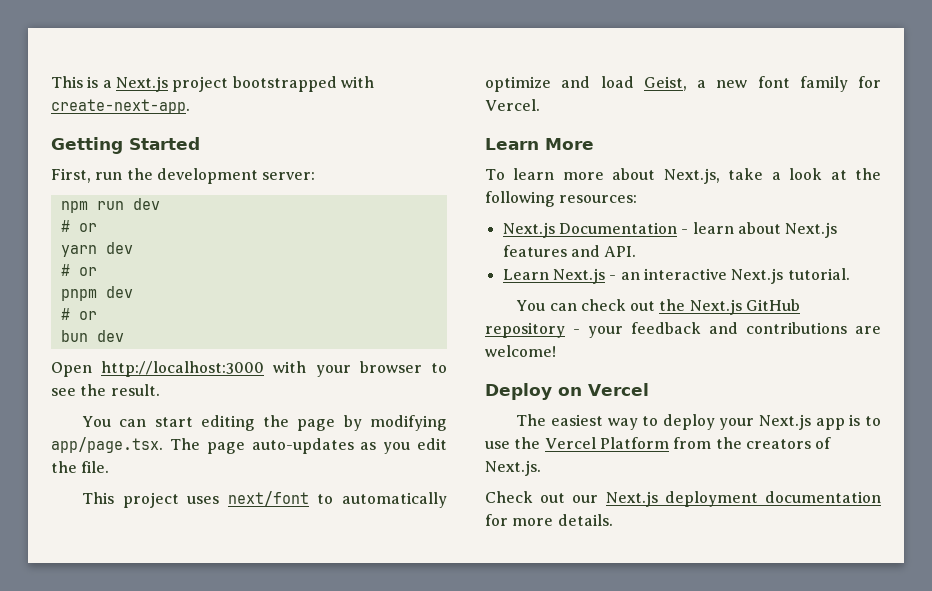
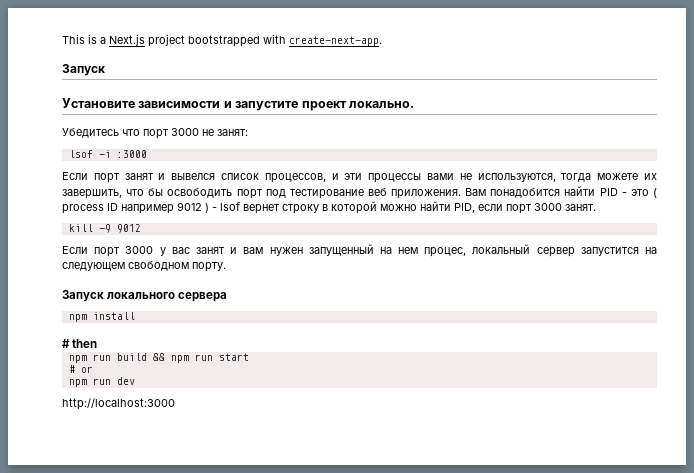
  This is a Next.js project bootstrapped with create-next-app.
- Getting Started
- First, run the development server:
+ Запуск
+ Установите зависимости и запустите проект локально.
+ Убедитесь что порт 3000 не занят:
+ lsof -i :3000
+ Если порт занят и вывелся список процессов, и эти процессы вами не используются, тогда можете их завершить, что бы освободить порт под тестирование веб приложения. Вам понадобится найти PID - это ( process ID например 9012 ) - lsof вернет строку в которой можно найти PID, если порт 3000 занят.
+ kill -9 9012
+ Если порт 3000 у вас занят и вам нужен запущенный на нем процес, локальный сервер запустится на следующем свободном порту.
+ Запуск локального сервера
+ npm install
+ # then
+ npm run build && npm run start
+ # or
  npm run dev
- # or
- yarn dev
- # or
- pnpm dev
- # or
- bun dev
- Open http://localhost:3000 with your browser to see the result.
- You can start editing the page by modifying app/page.tsx. The page auto-updates as you edit the file.
- This project uses next/font to automatically optimize and load Geist, a new font family for Vercel.
- Learn More
- To learn more about Next.js, take a look at the following resources:
- Next.js Documentation - learn about Next.js features and API.
- Learn Next.js - an interactive Next.js tutorial.
- You can check out the Next.js GitHub repository - your feedback and contributions are welcome!
- Deploy on Vercel
- The easiest way to deploy your Next.js app is to use the Vercel Platform from the creators of Next.js.
- Check out our Next.js deployment documentation for more details.
+ http://localhost:3000

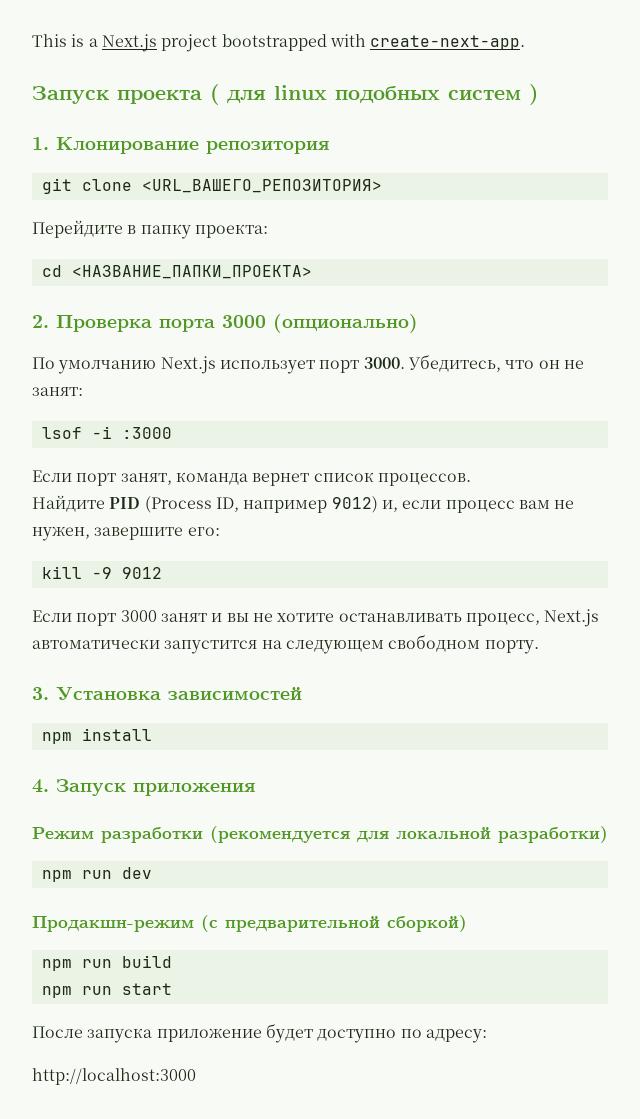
  This is a Next.js project bootstrapped with create-next-app.
- Запуск
- Установите зависимости и запустите проект локально.
- Убедитесь что порт 3000 не занят:
+ Запуск проекта ( для linux подобных систем )
+ 1. Клонирование репозитория
+ git clone <URL_ВАШЕГО_РЕПОЗИТОРИЯ>
+ Перейдите в папку проекта:
+ cd <НАЗВАНИЕ_ПАПКИ_ПРОЕКТА>
+ 2. Проверка порта 3000 (опционально)
+ По умолчанию Next.js использует порт 3000. Убедитесь, что он не занят:
- Если порт занят и вывелся список процессов, и эти процессы вами не используются, тогда можете их завершить, что бы освободить порт под тестирование веб приложения. Вам понадобится найти PID - это ( process ID например 9012 ) - lsof вернет строку в которой можно найти PID, если порт 3000 занят.
+ Если порт занят, команда вернет список процессов.
+ Найдите PID (Process ID, например 9012) и, если процесс вам не нужен, завершите его:
- Если порт 3000 у вас занят и вам нужен запущенный на нем процес, локальный сервер запустится на следующем свободном порту.
+ Если порт 3000 занят и вы не хотите останавливать процесс, Next.js автоматически запустится на следующем свободном порту.
- Запуск локального сервера
+ 3. Установка зависимостей
- # then
- npm run build && npm run start
- # or
+ 4. Запуск приложения
+ Режим разработки (рекомендуется для локальной разработки)
  npm run dev
+ Продакшн-режим (с предварительной сборкой)
+ npm run build
+ npm run start
+ После запуска приложение будет доступно по адресу:

